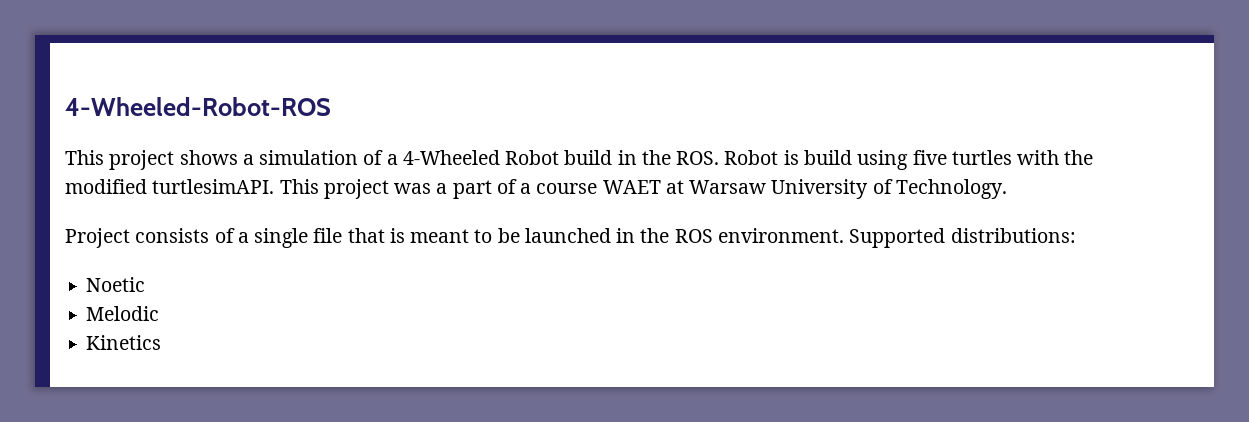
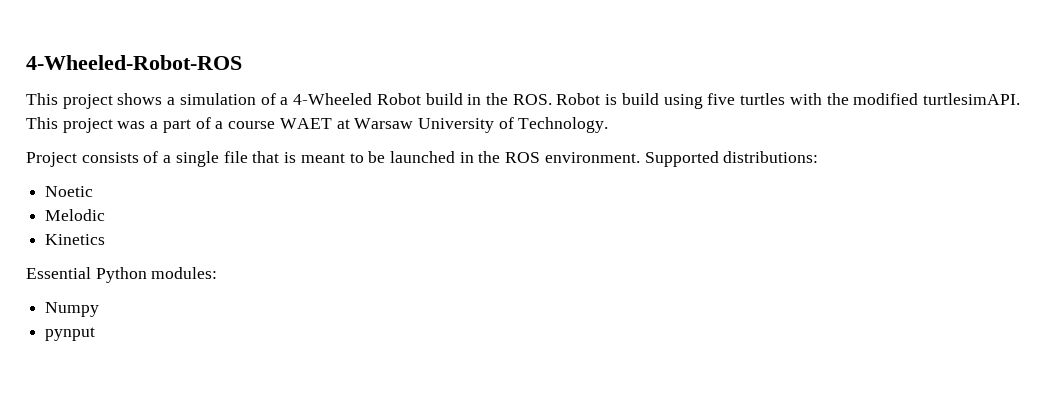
+ Essential Python modules:
+ Numpy
+ pynput

